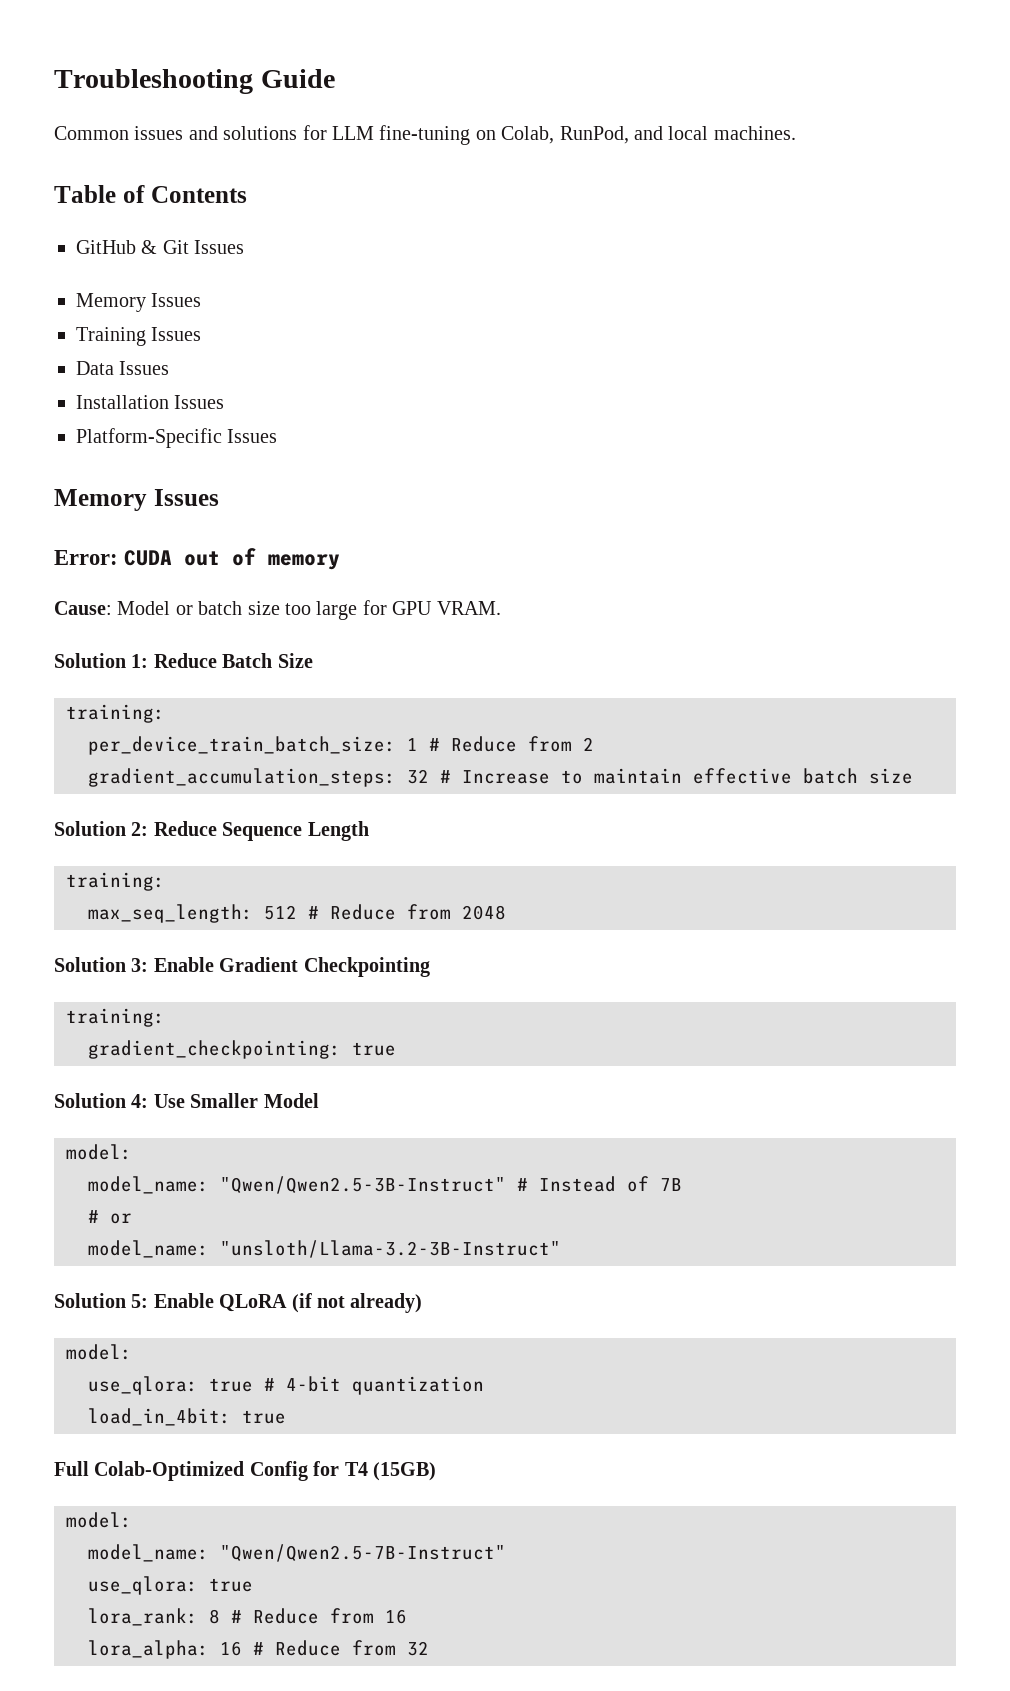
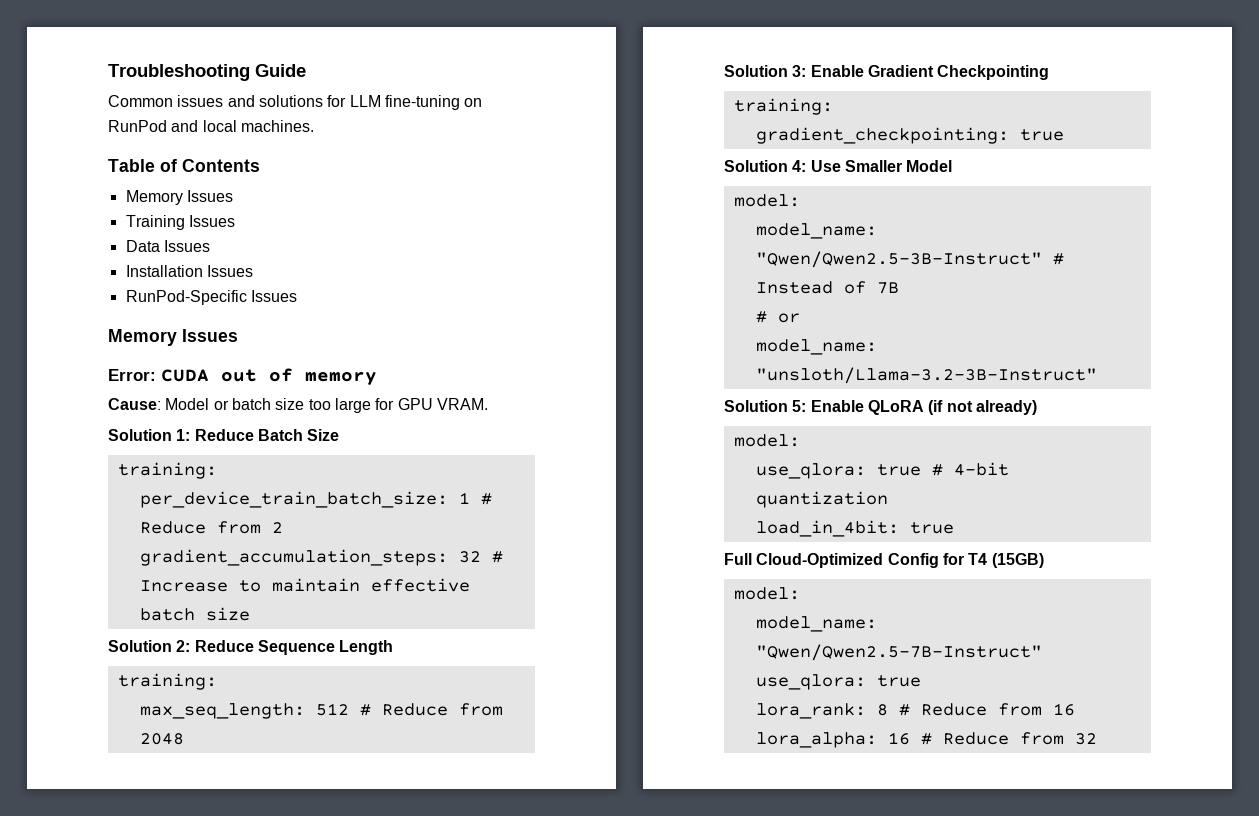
- Common issues and solutions for LLM fine-tuning on Colab, RunPod, and local machines.
+ Common issues and solutions for LLM fine-tuning on RunPod and local machines.
- GitHub & Git Issues
- Platform-Specific Issues
+ RunPod-Specific Issues
- Full Colab-Optimized Config for T4 (15GB)
+ Full Cloud-Optimized Config for T4 (15GB)

